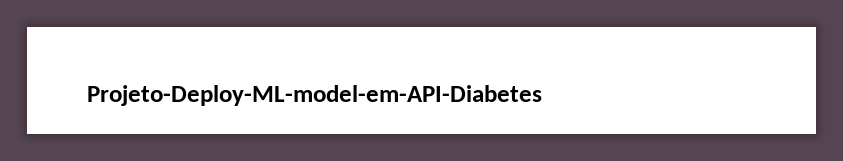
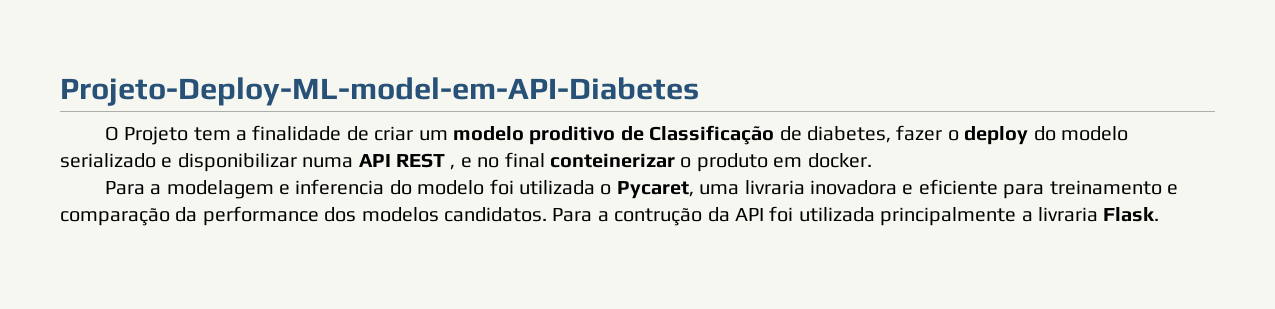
+ O Projeto tem a finalidade de criar um modelo proditivo de Classificação de diabetes, fazer o deploy do modelo serializado e disponibilizar numa API REST , e no final conteinerizar o produto em docker.
+ Para a modelagem e inferencia do modelo foi utilizada o Pycaret, uma livraria inovadora e eficiente para treinamento e comparação da performance dos modelos candidatos. Para a contrução da API foi utilizada principalmente a livraria Flask.

